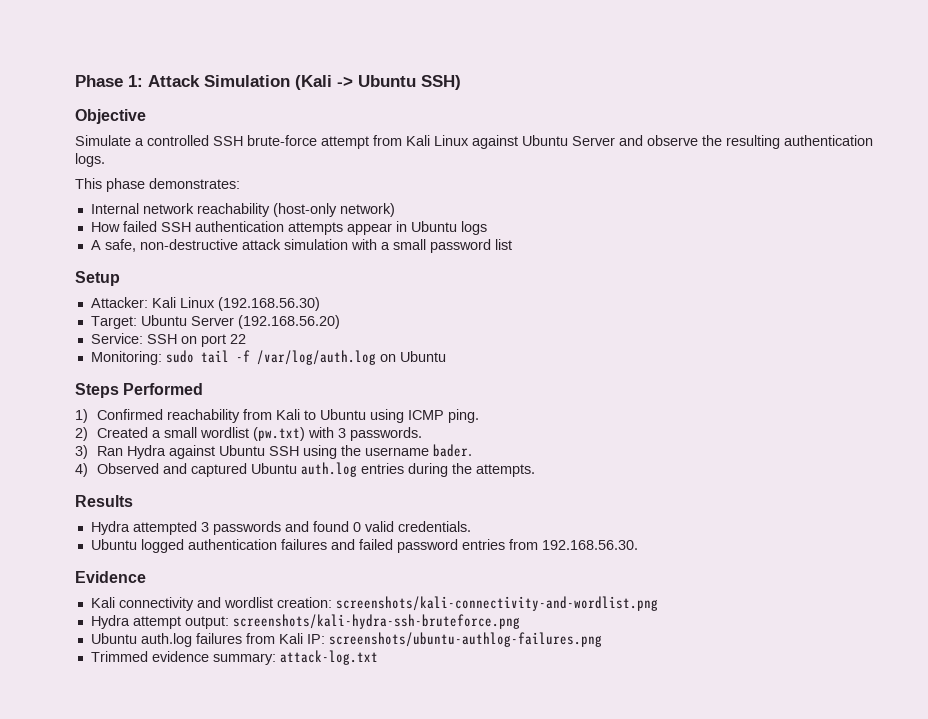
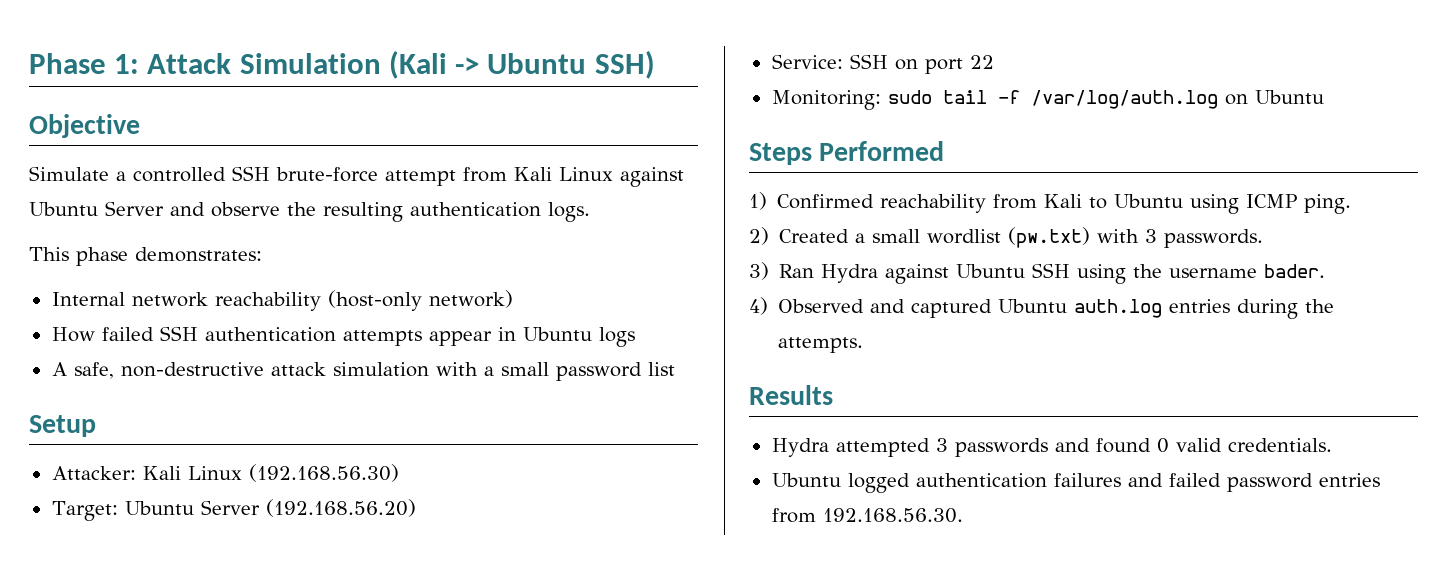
- Evidence
- Kali connectivity and wordlist creation: screenshots/kali-connectivity-and-wordlist.png
- Hydra attempt output: screenshots/kali-hydra-ssh-bruteforce.png
- Ubuntu auth.log failures from Kali IP: screenshots/ubuntu-authlog-failures.png
- Trimmed evidence summary: attack-log.txt

